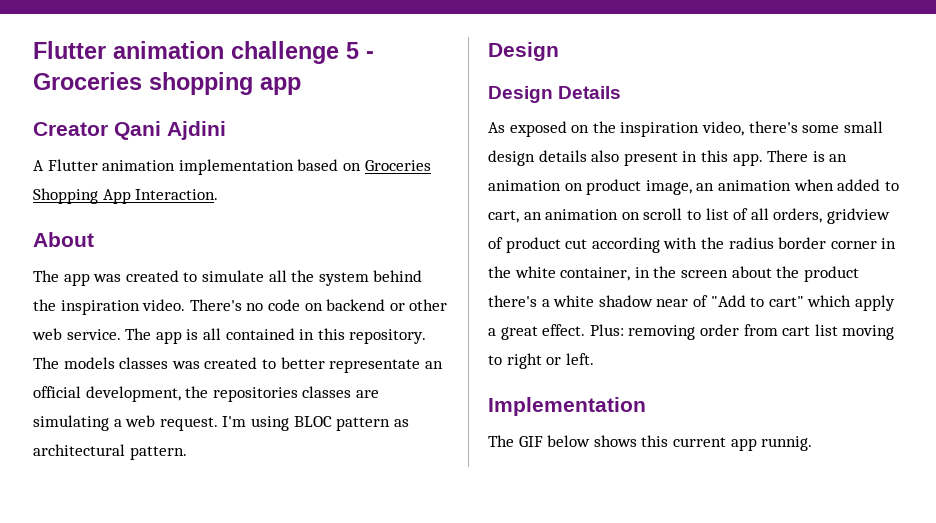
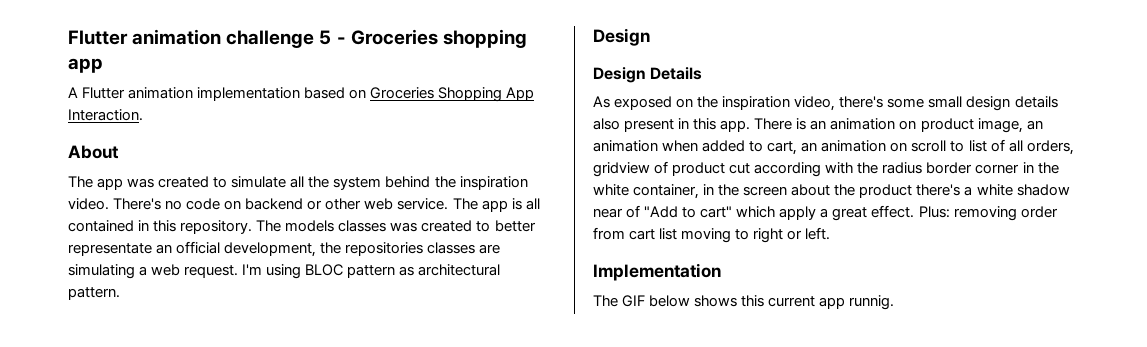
- Creator Qani Ajdini

